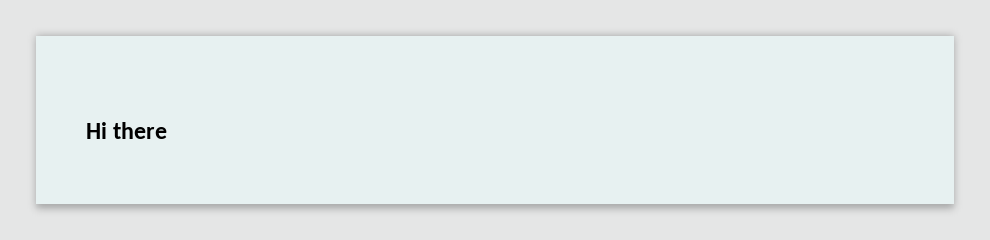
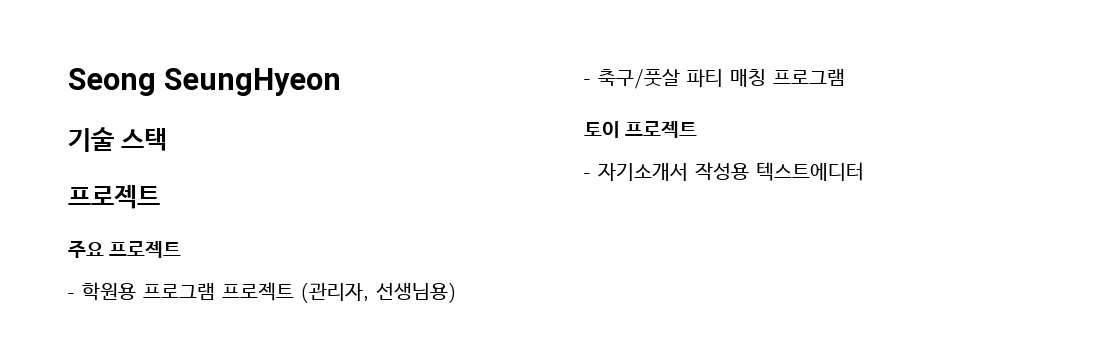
- Hi there
+ Seong SeungHyeon
+ 기술 스택
+ 프로젝트
+ 주요 프로젝트
+ - 학원용 프로그램 프로젝트 (관리자, 선생님용)
+ - 축구/풋살 파티 매칭 프로그램
+ 토이 프로젝트
+ - 자기소개서 작성용 텍스트에디터

